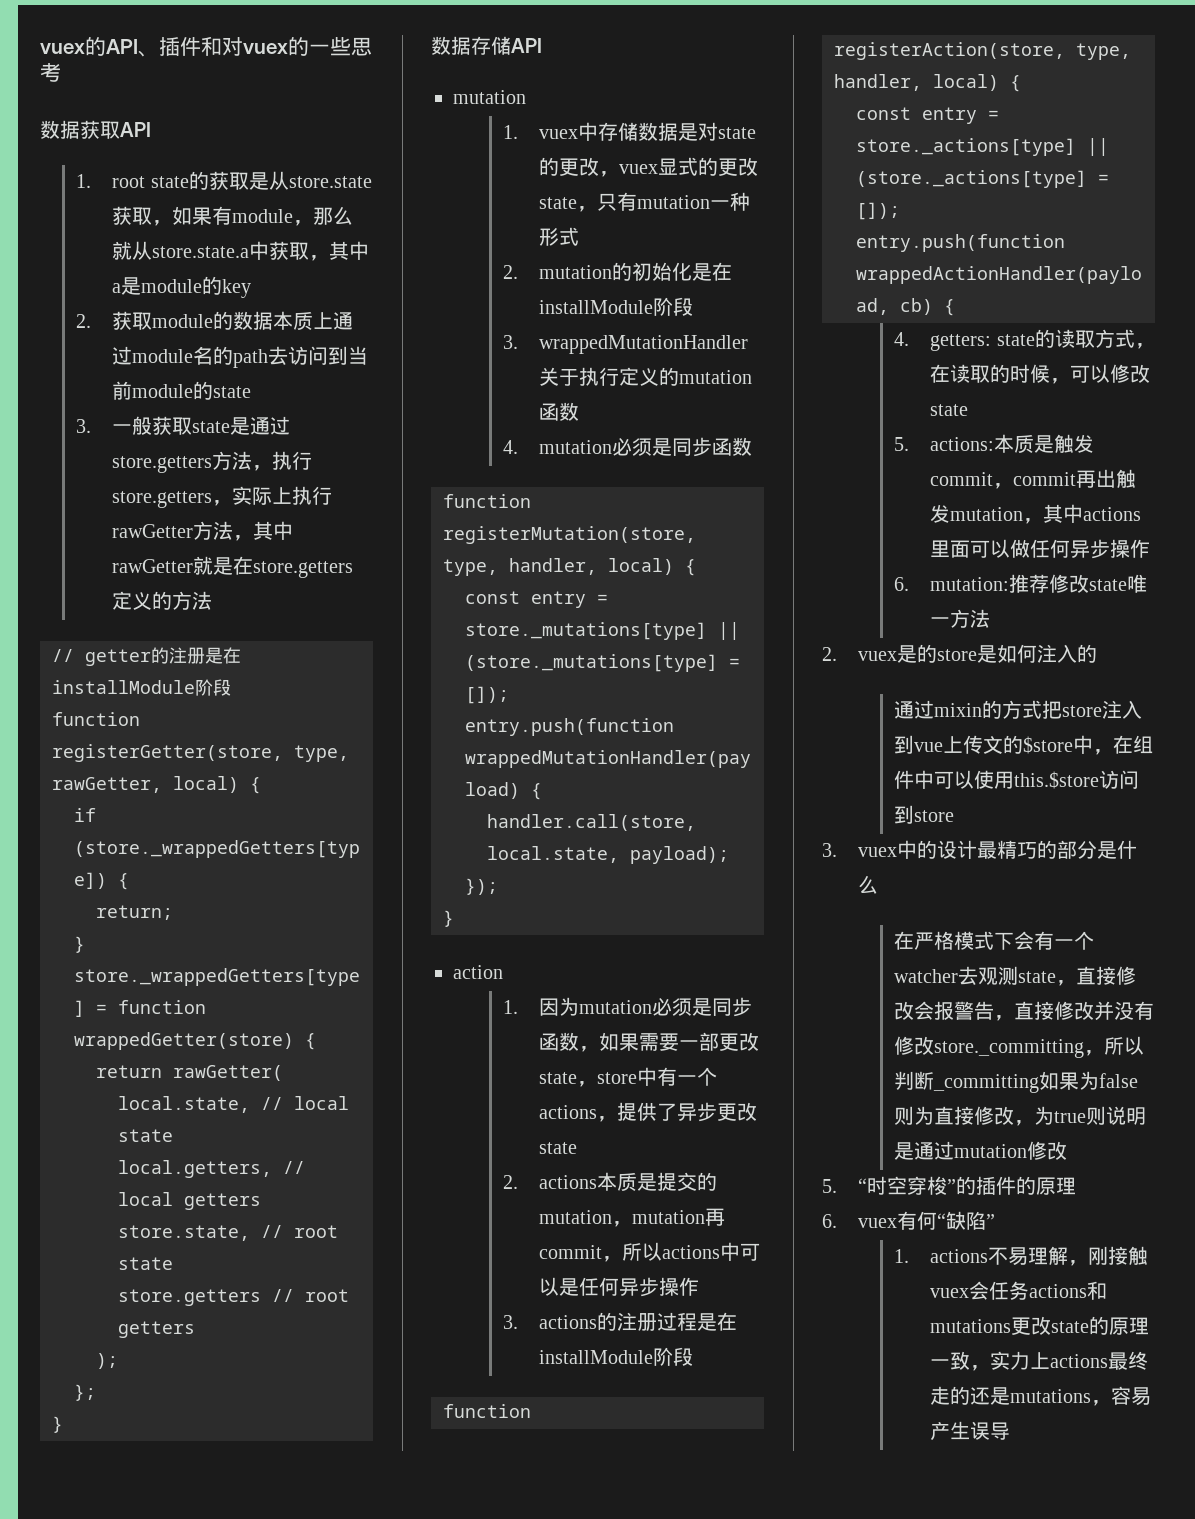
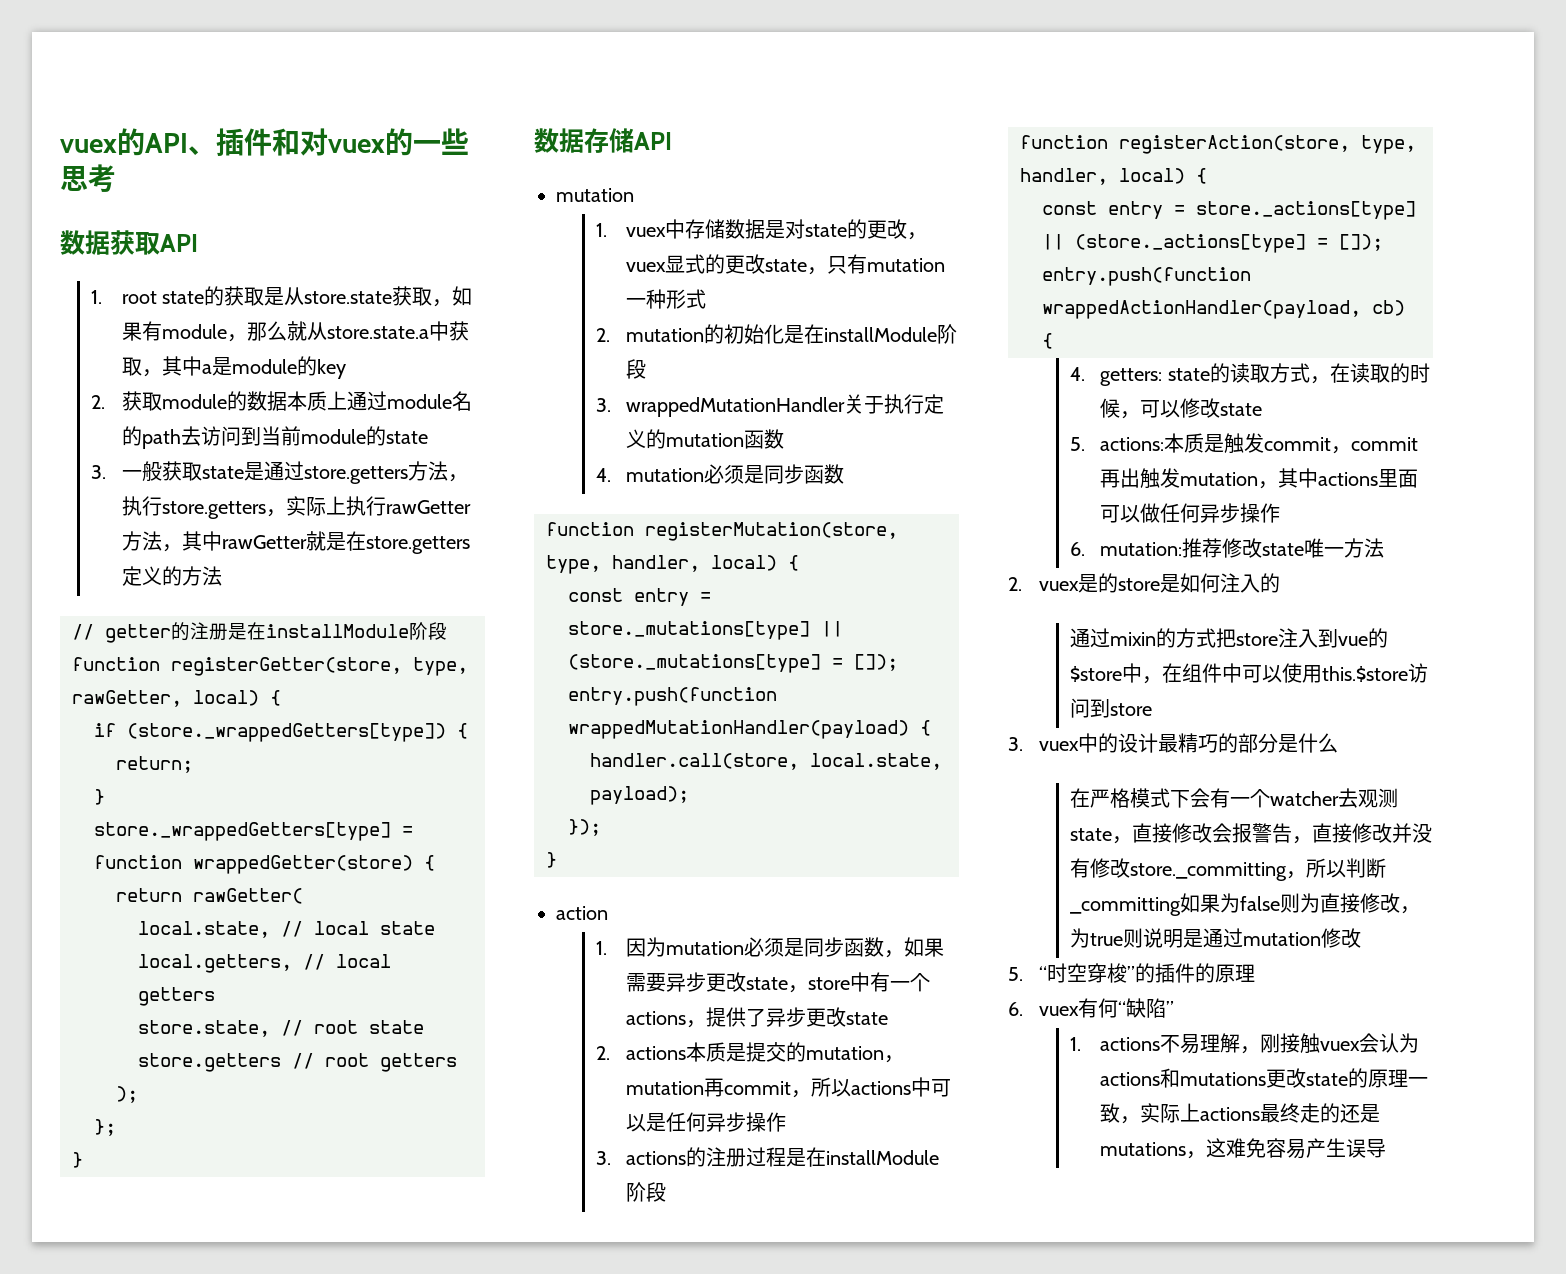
- 1.因为mutation必须是同步函数，如果需要一部更改state，store中有一个actions，提供了异步更改state
+ 1.因为mutation必须是同步函数，如果需要异步更改state，store中有一个actions，提供了异步更改state
- 通过mixin的方式把store注入到vue上传文的$store中，在组件中可以使用this.$store访问到store
+ 通过mixin的方式把store注入到vue的$store中，在组件中可以使用this.$store访问到store
- 1. actions不易理解，刚接触vuex会任务actions和mutations更改state的原理一致，实力上actions最终走的还是mutations，容易产生误导
+ 1. actions不易理解，刚接触vuex会认为actions和mutations更改state的原理一致，实际上actions最终走的还是mutations，这难免容易产生误导

